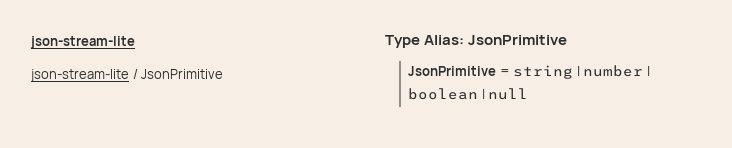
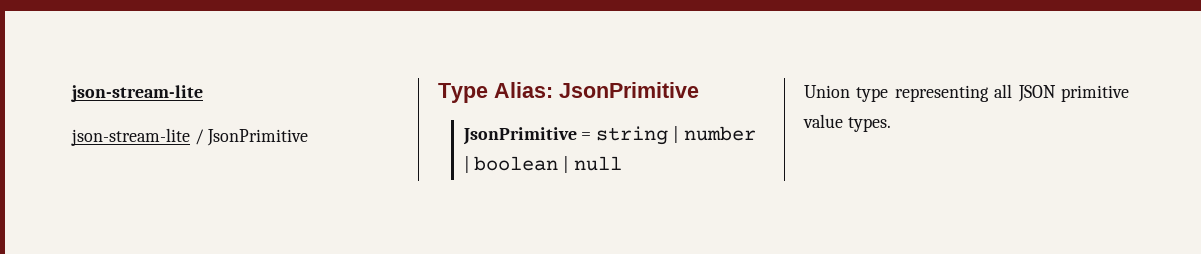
+ Union type representing all JSON primitive value types.

